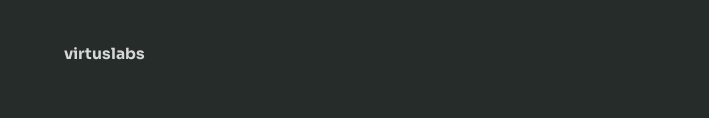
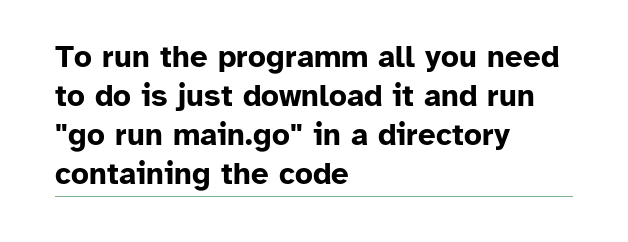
- virtuslabs
+ To run the programm all you need to do is just download it and run "go run main.go" in a directory containing the code

